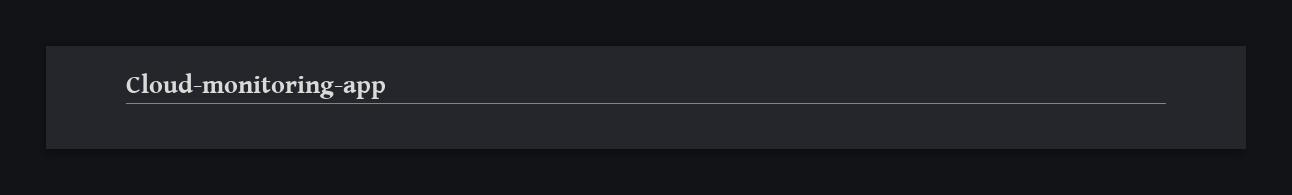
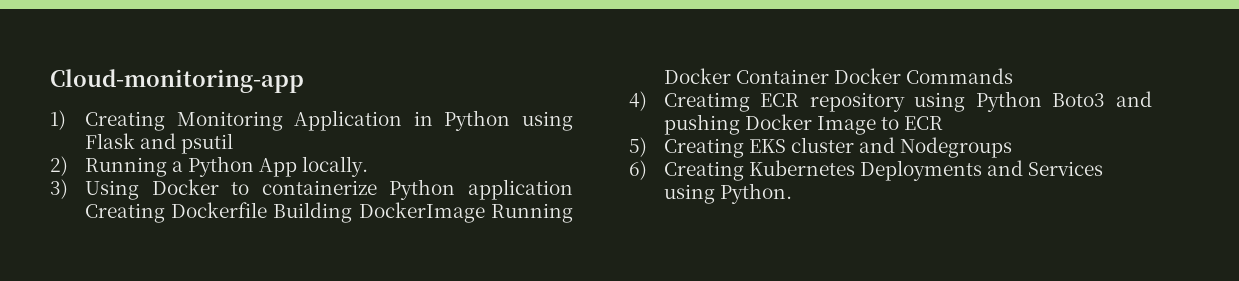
+ 1) Creating Monitoring Application in Python using Flask and psutil
+ 2) Running a Python App locally.
+ 3) Using Docker to containerize Python application Creating Dockerfile Building DockerImage Running Docker Container Docker Commands
+ 4) Creatimg ECR repository using Python Boto3 and pushing Docker Image to ECR
+ 5) Creating EKS cluster and Nodegroups
+ 6) Creating Kubernetes Deployments and Services using Python.

